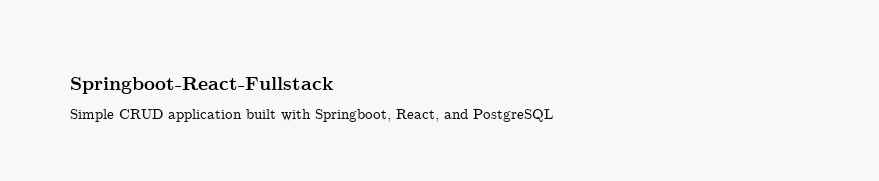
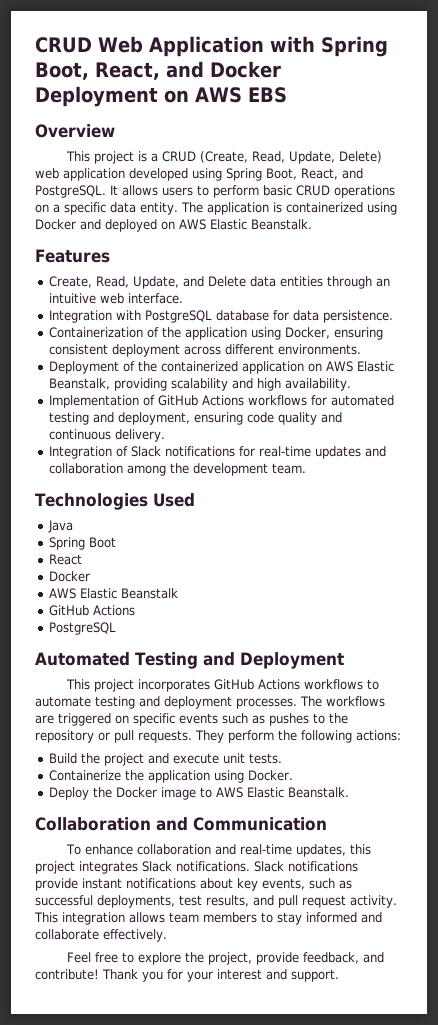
- Springboot-React-Fullstack
- Simple CRUD application built with Springboot, React, and PostgreSQL
+ CRUD Web Application with Spring Boot, React, and Docker Deployment on AWS EBS
+ Overview
+ This project is a CRUD (Create, Read, Update, Delete) web application developed using Spring Boot, React, and PostgreSQL. It allows users to perform basic CRUD operations on a specific data entity. The application is containerized using Docker and deployed on AWS Elastic Beanstalk.
+ Features
+ Create, Read, Update, and Delete data entities through an intuitive web interface.
+ Integration with PostgreSQL database for data persistence.
+ Containerization of the application using Docker, ensuring consistent deployment across different environments.
+ Deployment of the containerized application on AWS Elastic Beanstalk, providing scalability and high availability.
+ Implementation of GitHub Actions workflows for automated testing and deployment, ensuring code quality and continuous delivery.
+ Integration of Slack notifications for real-time updates and collaboration among the development team.
+ Technologies Used
+ Java
+ Spring Boot
+ React
+ Docker
+ AWS Elastic Beanstalk
+ GitHub Actions
+ PostgreSQL
+ Automated Testing and Deployment
+ This project incorporates GitHub Actions workflows to automate testing and deployment processes. The workflows are triggered on specific events such as pushes to the repository or pull requests. They perform the following actions:
+ Build the project and execute unit tests.
+ Containerize the application using Docker.
+ Deploy the Docker image to AWS Elastic Beanstalk.
+ Collaboration and Communication
+ To enhance collaboration and real-time updates, this project integrates Slack notifications. Slack notifications provide instant notifications about key events, such as successful deployments, test results, and pull request activity. This integration allows team members to stay informed and collaborate effectively.
+ Feel free to explore the project, provide feedback, and contribute! Thank you for your interest and support.

